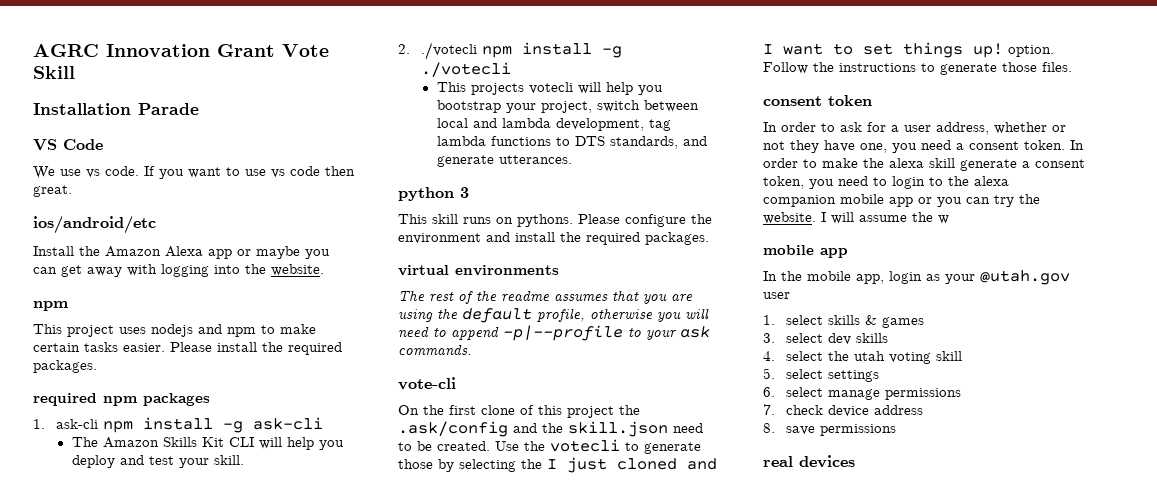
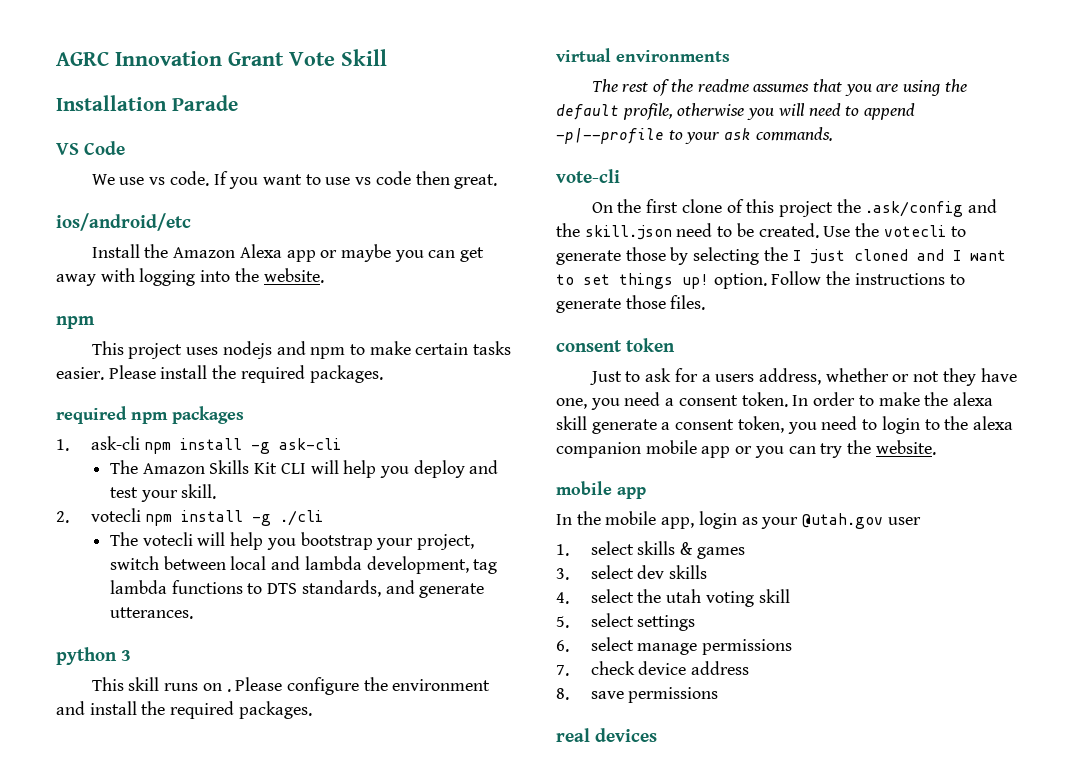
- 2. ./votecli npm install -g ./votecli
- This projects votecli will help you bootstrap your project, switch between local and lambda development, tag lambda functions to DTS standards, and generate utterances.
+ 2. votecli npm install -g ./cli
+ The votecli will help you bootstrap your project, switch between local and lambda development, tag lambda functions to DTS standards, and generate utterances.
- This skill runs on pythons.
+ This skill runs on .
- In order to ask for a user address, whether or not they have one, you need a consent token.
+ Just to ask for a users address, whether or not they have one, you need a consent token.
- I will assume the w

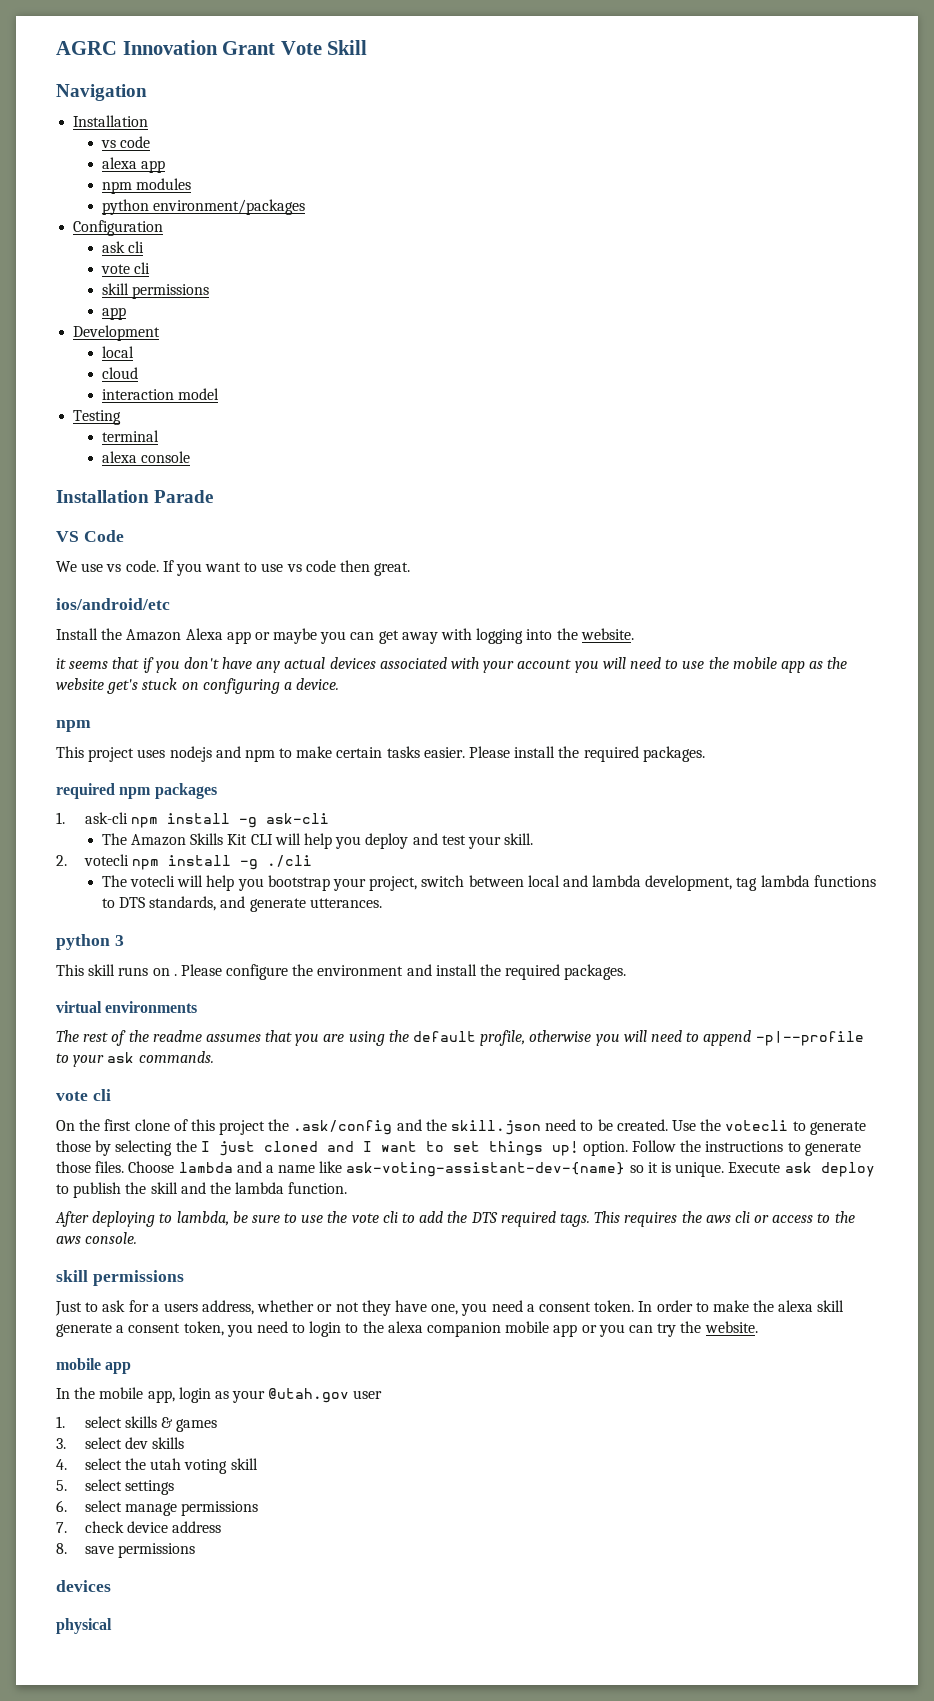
+ Navigation
+ Installation
+ vs code
+ alexa app
+ npm modules
+ python environment/packages
+ Configuration
+ ask cli
+ vote cli
+ skill permissions
+ app
+ Development
+ local
+ cloud
+ interaction model
+ Testing
+ terminal
+ alexa console
+ it seems that if you don't have any actual devices associated with your account you will need to use the mobile app as the website get's stuck on configuring a device.
  The rest of the readme assumes that you are using the default profile, otherwise you will need to append -p|--profile to your ask commands.
- vote-cli
+ vote cli
- Follow the instructions to generate those files.
- consent token
+ Follow the instructions to generate those files. Choose lambda and a name like ask-voting-assistant-dev-{name} so it is unique. Execute ask deploy to publish the skill and the lambda function.
+ After deploying to lambda, be sure to use the vote cli to add the DTS required tags. This requires the aws cli or access to the aws console.
+ skill permissions
  8. save permissions
- real devices
+ devices
+ physical

